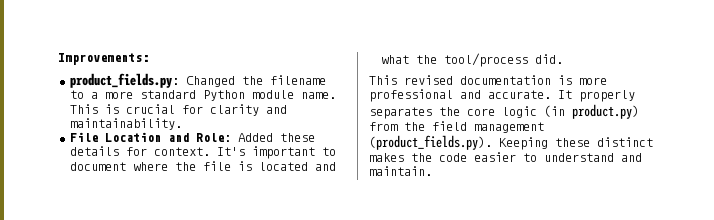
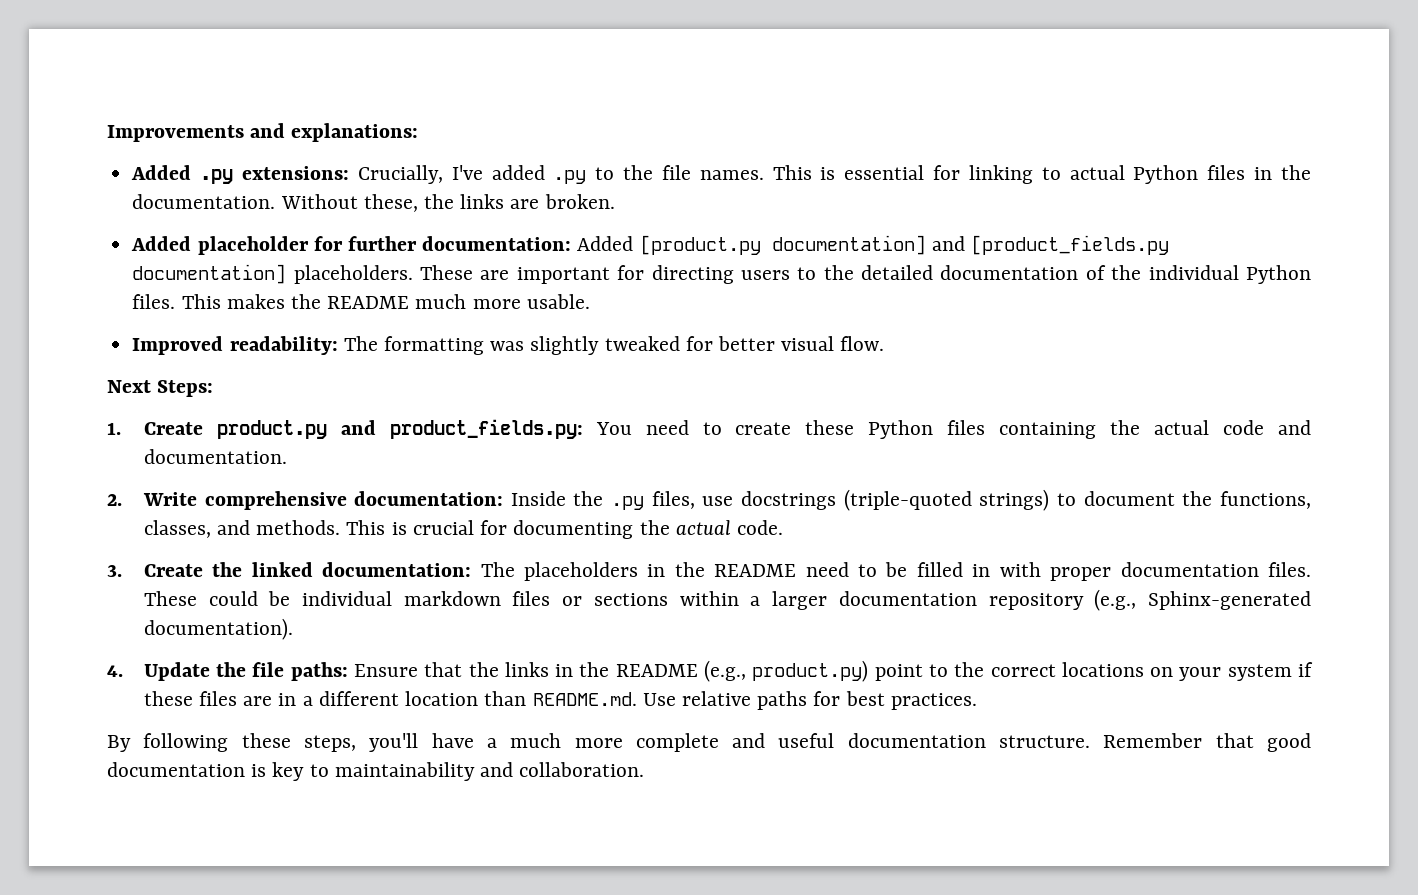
- Improvements:
- product_fields.py: Changed the filename to a more standard Python module name. This is crucial for clarity and maintainability.
- File Location and Role: Added these details for context. It's important to document where the file is located and what the tool/process did.
- This revised documentation is more professional and accurate. It properly separates the core logic (in product.py) from the field management (product_fields.py). Keeping these distinct makes the code easier to understand and maintain.
+ Improvements and explanations:
+ Added .py extensions: Crucially, I've added .py to the file names. This is essential for linking to actual Python files in the documentation. Without these, the links are broken.
+ Added placeholder for further documentation: Added [product.py documentation] and [product_fields.py documentation] placeholders. These are important for directing users to the detailed documentation of the individual Python files. This makes the README much more usable.
+ Improved readability: The formatting was slightly tweaked for better visual flow.
+ Next Steps:
+ 1. Create product.py and product_fields.py: You need to create these Python files containing the actual code and documentation.
+ 2. Write comprehensive documentation: Inside the .py files, use docstrings (triple-quoted strings) to document the functions, classes, and methods. This is crucial for documenting the actual code.
+ 3. Create the linked documentation: The placeholders in the README need to be filled in with proper documentation files. These could be individual markdown files or sections within a larger documentation repository (e.g., Sphinx-generated documentation).
+ 4. Update the file paths: Ensure that the links in the README (e.g., product.py) point to the correct locations on your system if these files are in a different location than README.md. Use relative paths for best practices.
+ By following these steps, you'll have a much more complete and useful documentation structure. Remember that good documentation is key to maintainability and collaboration.

